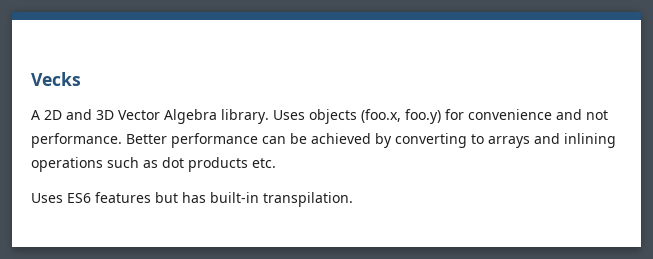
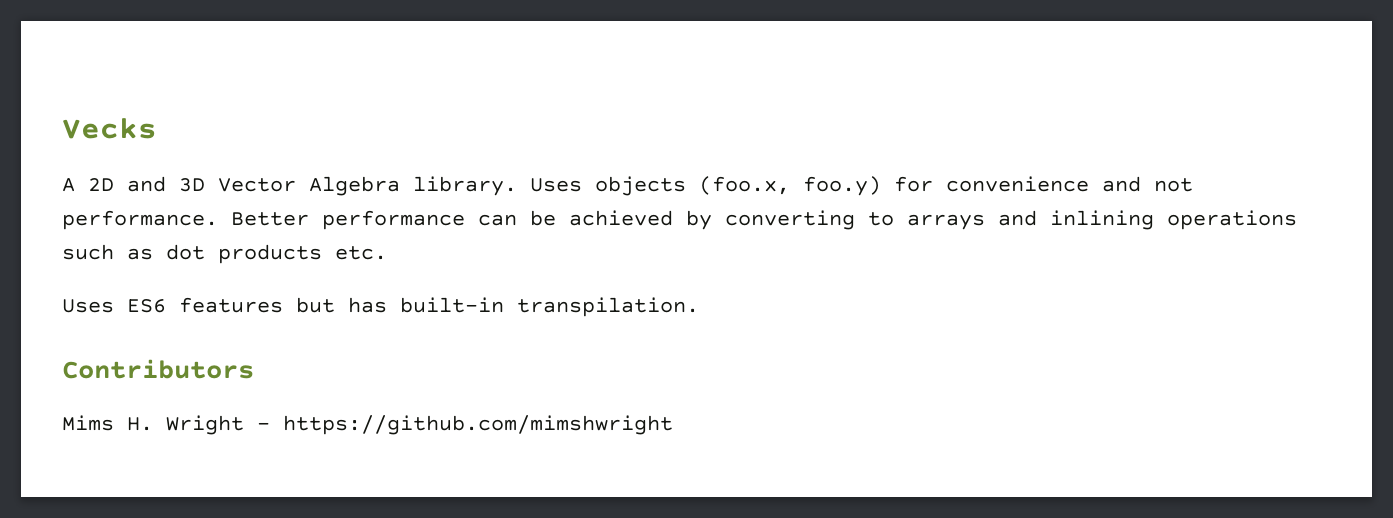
+ Contributors
+ Mims H. Wright - https://github.com/mimshwright

